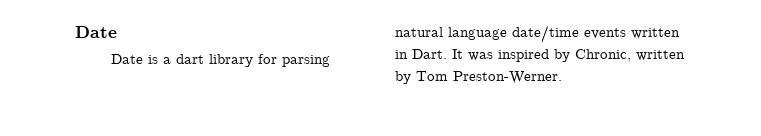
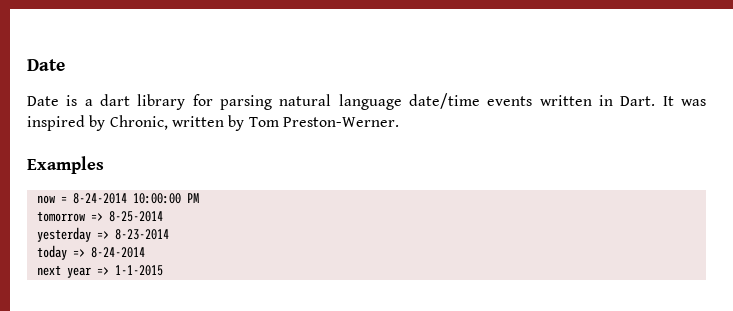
+ Examples
+ now = 8-24-2014 10:00:00 PM
+ tomorrow => 8-25-2014
+ yesterday => 8-23-2014
+ today => 8-24-2014
+ next year => 1-1-2015

